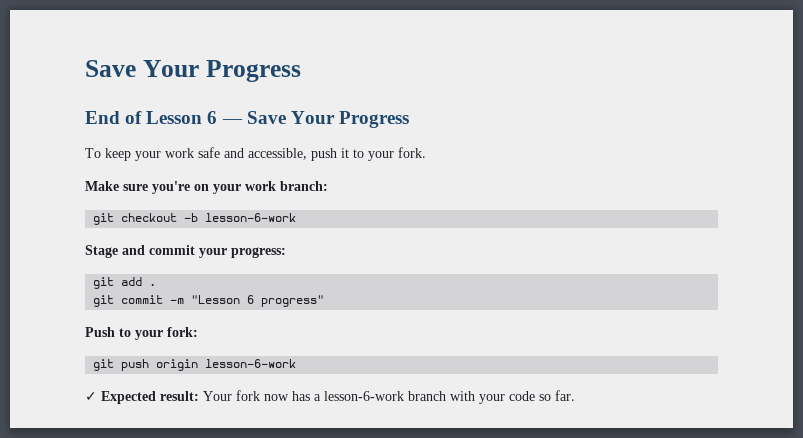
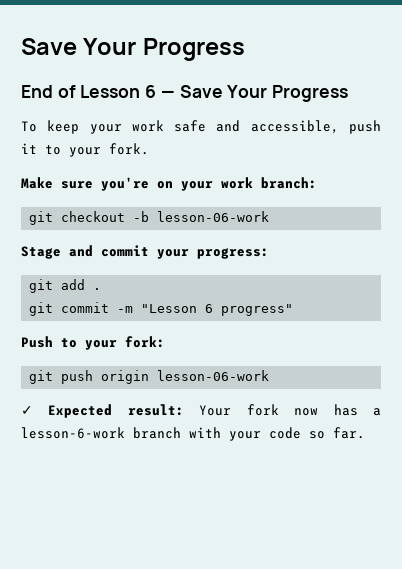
- git checkout -b lesson-6-work
+ git checkout -b lesson-06-work
- git push origin lesson-6-work
+ git push origin lesson-06-work

